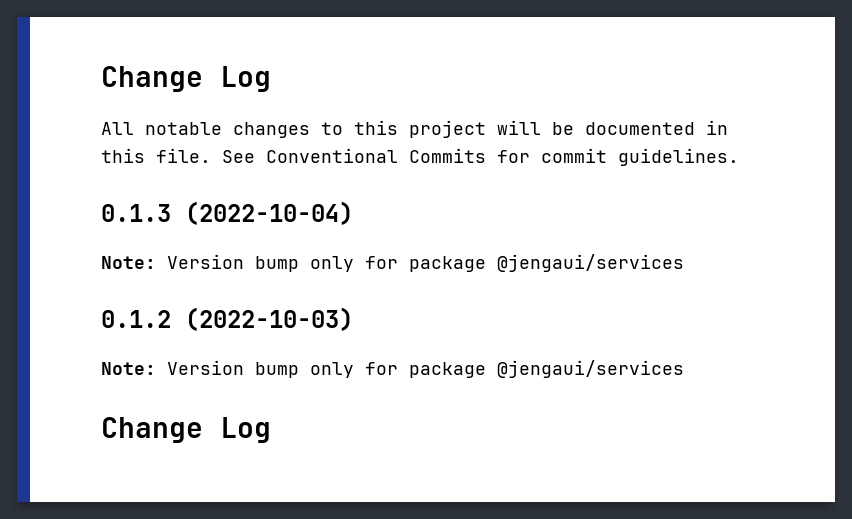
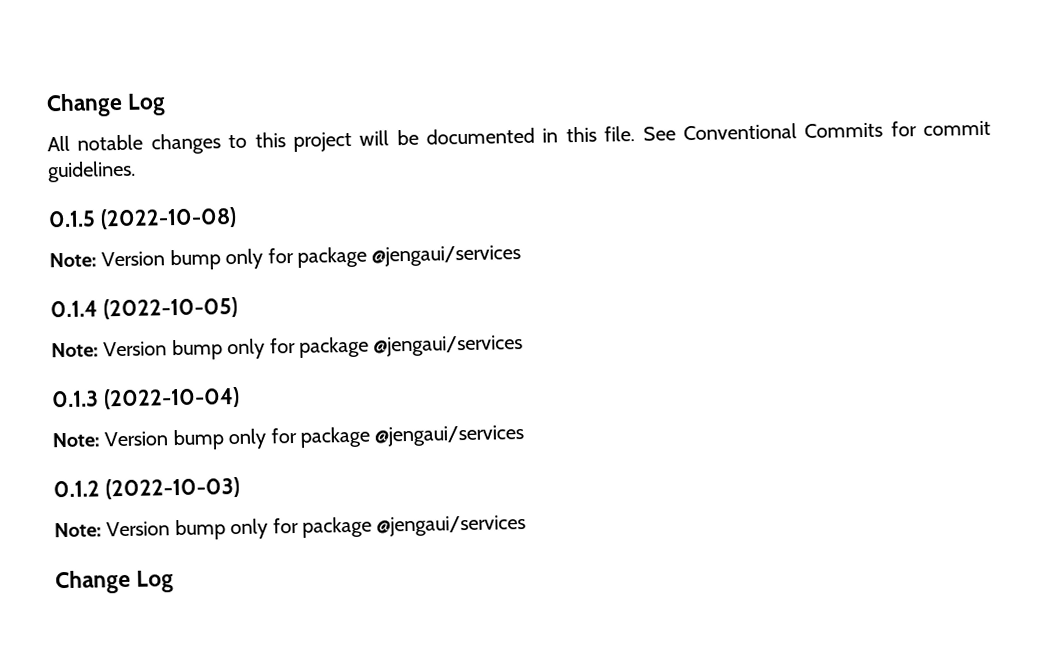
+ 0.1.5 (2022-10-08)
+ Note: Version bump only for package @jengaui/services
+ 0.1.4 (2022-10-05)
+ Note: Version bump only for package @jengaui/services

